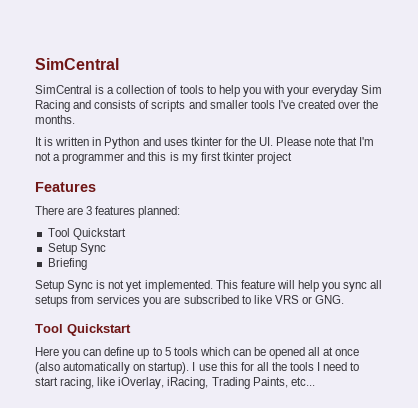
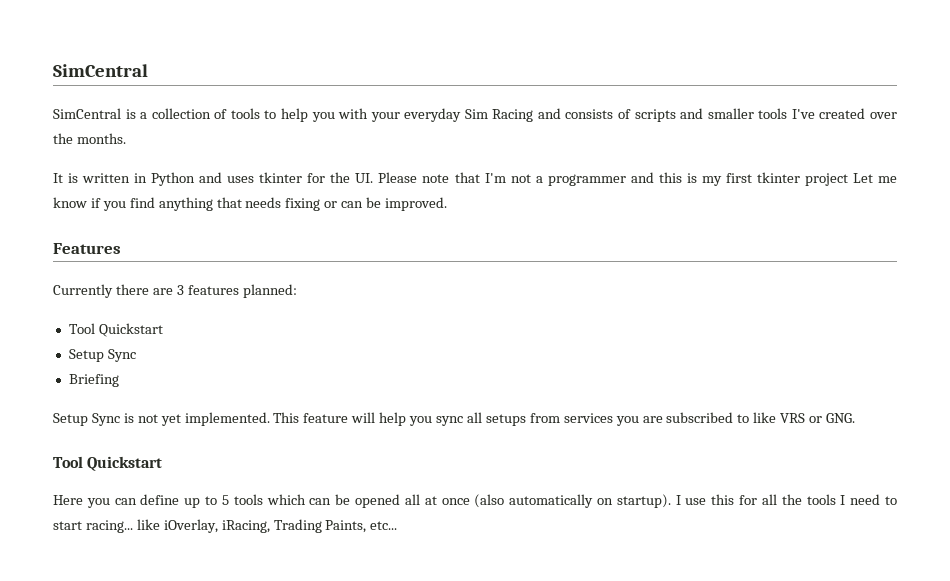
- It is written in Python and uses tkinter for the UI. Please note that I'm not a programmer and this is my first tkinter project
+ It is written in Python and uses tkinter for the UI. Please note that I'm not a programmer and this is my first tkinter project Let me know if you find anything that needs fixing or can be improved.
- There are 3 features planned:
+ Currently there are 3 features planned:
- I use this for all the tools I need to start racing, like iOverlay, iRacing, Trading Paints, etc...
+ I use this for all the tools I need to start racing... like iOverlay, iRacing, Trading Paints, etc...

